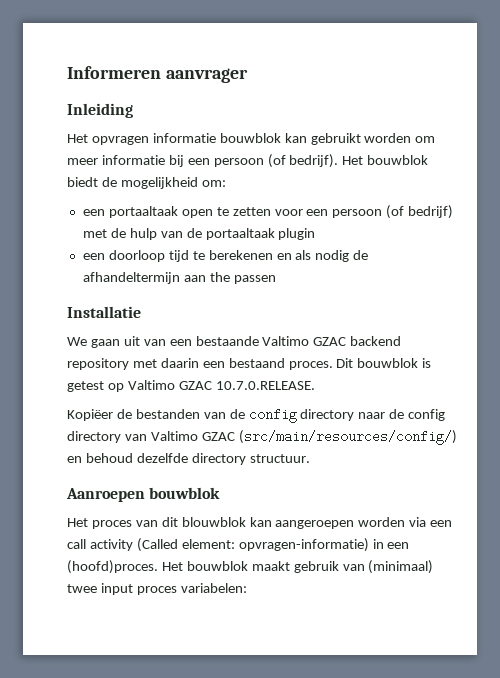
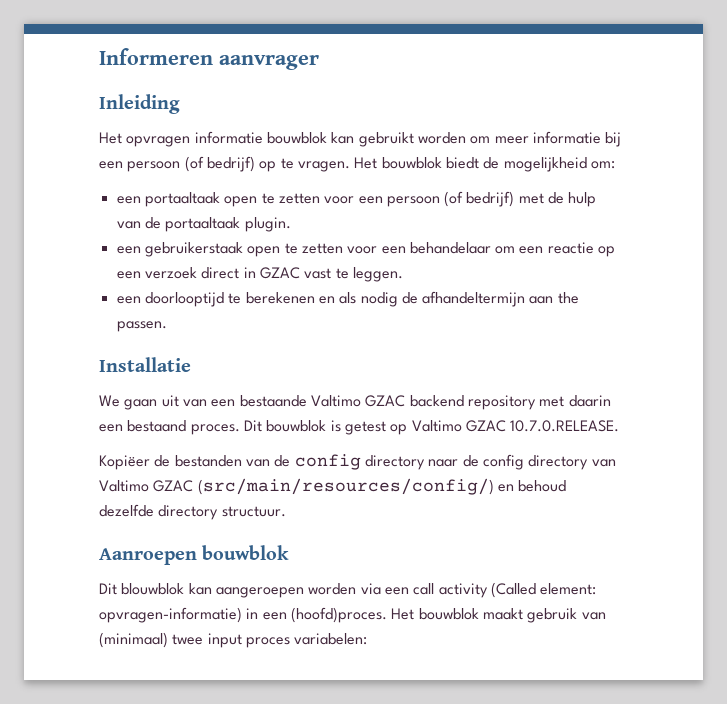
- Het opvragen informatie bouwblok kan gebruikt worden om meer informatie bij een persoon (of bedrijf).
+ Het opvragen informatie bouwblok kan gebruikt worden om meer informatie bij een persoon (of bedrijf) op te vragen.
- een portaaltaak open te zetten voor een persoon (of bedrijf) met de hulp van de portaaltaak plugin
- een doorloop tijd te berekenen en als nodig de afhandeltermijn aan the passen
+ een portaaltaak open te zetten voor een persoon (of bedrijf) met de hulp van de portaaltaak plugin.
+ een gebruikerstaak open te zetten voor een behandelaar om een reactie op een verzoek direct in GZAC vast te leggen.
+ een doorlooptijd te berekenen en als nodig de afhandeltermijn aan the passen.
- Het proces van dit blouwblok kan aangeroepen worden via een call activity (Called element: opvragen-informatie) in een (hoofd)proces.
+ Dit blouwblok kan aangeroepen worden via een call activity (Called element: opvragen-informatie) in een (hoofd)proces.

